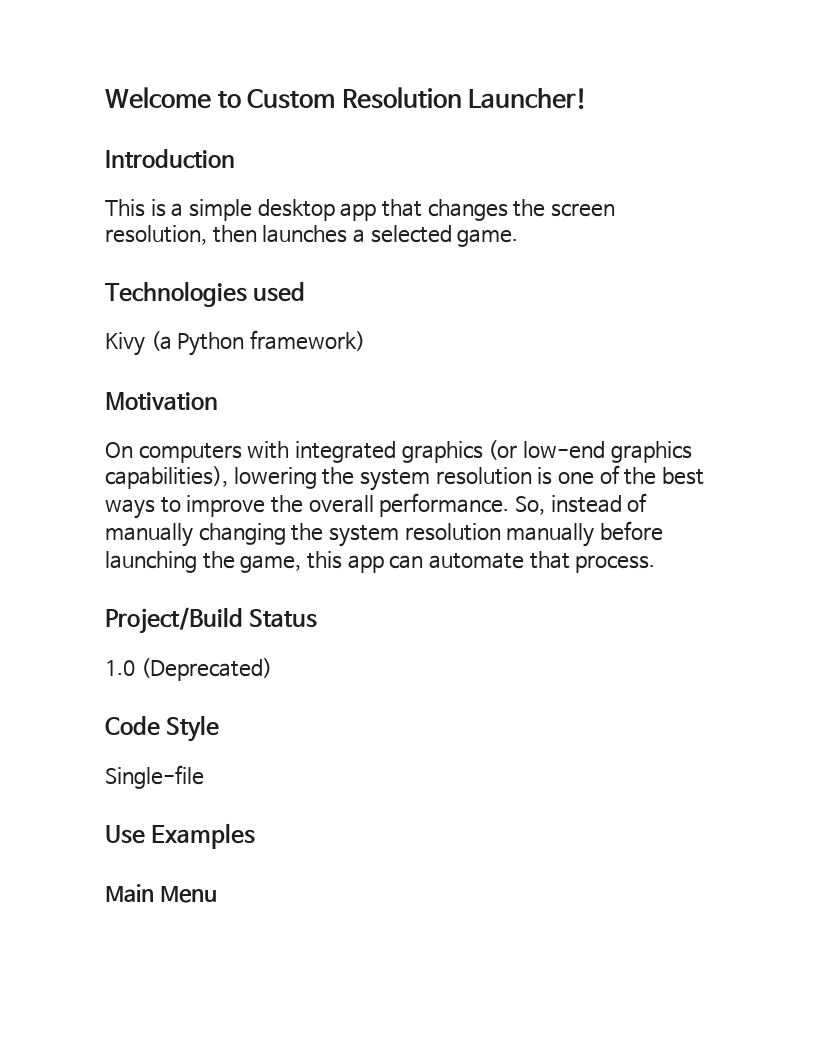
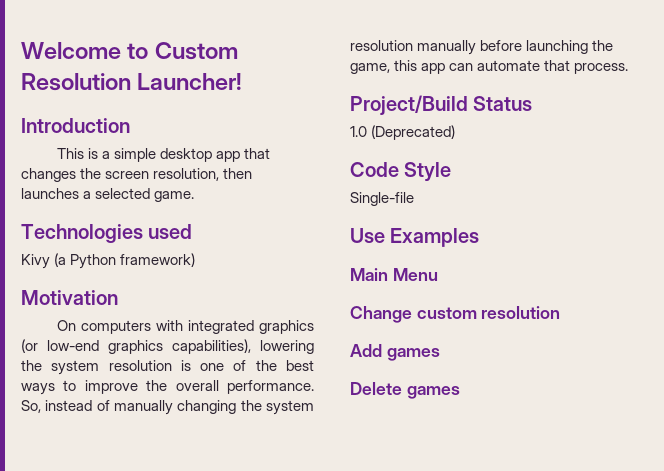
+ Change custom resolution
+ Add games
+ Delete games

